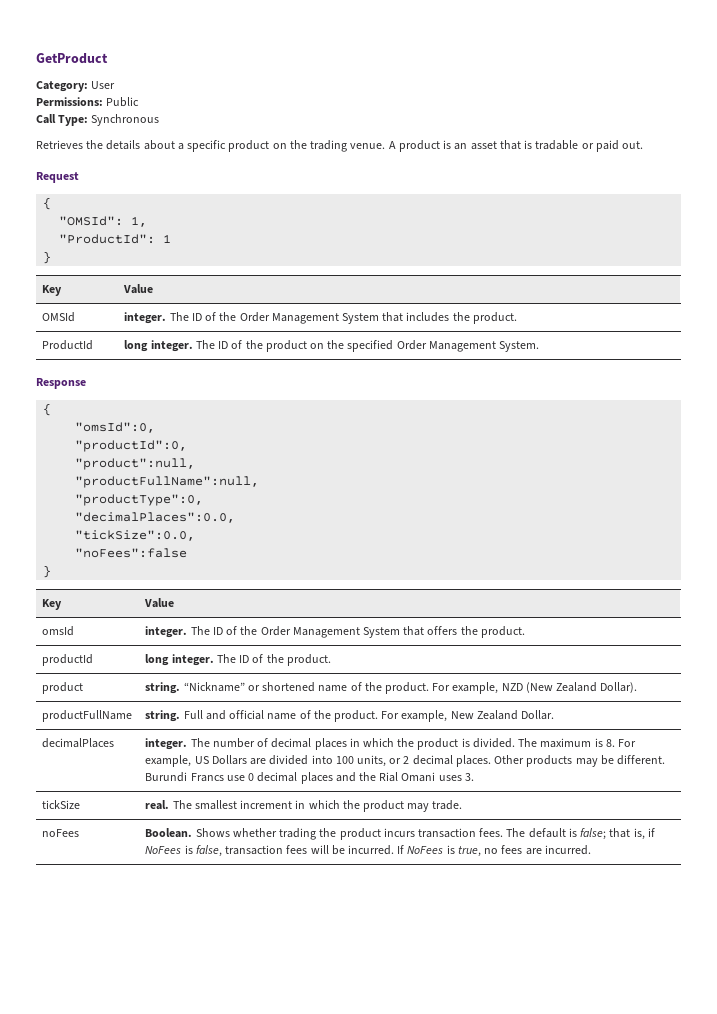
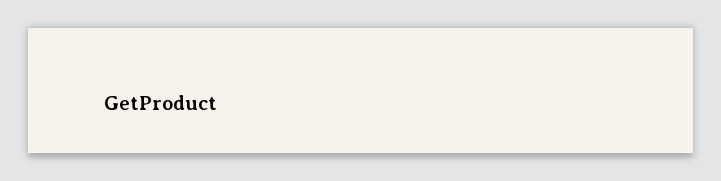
- Category: User
- Permissions: Public
- Call Type: Synchronous
- Retrieves the details about a specific product on the trading venue. A product is an asset that is tradable or paid out.
- Request
- {
- "OMSId": 1,
- "ProductId": 1
- }
- Key | Value
- OMSId | integer. The ID of the Order Management System that includes the product.
- ProductId | long integer. The ID of the product on the specified Order Management System.
- Response
- {
- "omsId":0,
- "productId":0,
- "product":null,
- "productFullName":null,
- "productType":0,
- "decimalPlaces":0.0,
- "tickSize":0.0,
- "noFees":false
- }
- Key | Value
- omsId | integer. The ID of the Order Management System that offers the product.
- productId | long integer. The ID of the product.
- product | string. “Nickname” or shortened name of the product. For example, NZD (New Zealand Dollar).
- productFullName | string. Full and official name of the product. For example, New Zealand Dollar.
- decimalPlaces | integer. The number of decimal places in which the product is divided. The maximum is 8. For example, US Dollars are divided into 100 units, or 2 decimal places. Other products may be different. Burundi Francs use 0 decimal places and the Rial Omani uses 3.
- tickSize | real. The smallest increment in which the product may trade.
- noFees | Boolean. Shows whether trading the product incurs transaction fees. The default is false; that is, if NoFees is false, transaction fees will be incurred. If NoFees is true, no fees are incurred.

